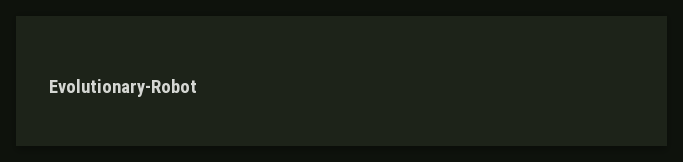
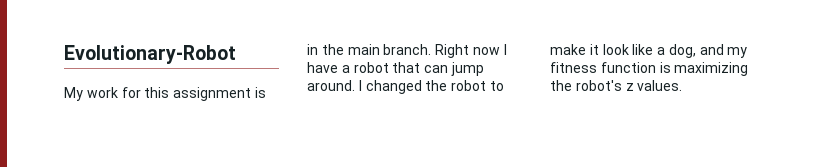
+ My work for this assignment is in the main branch. Right now I have a robot that can jump around. I changed the robot to make it look like a dog, and my fitness function is maximizing the robot's z values.

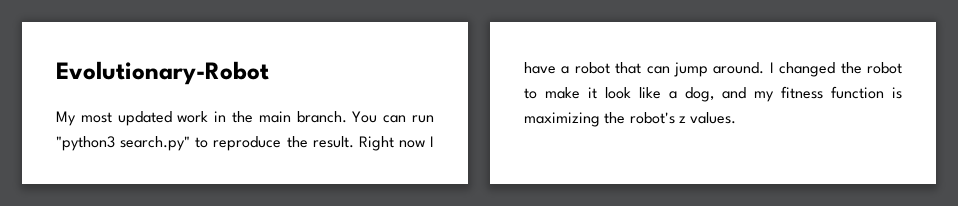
- My work for this assignment is in the main branch.
+ My most updated work in the main branch. You can run "python3 search.py" to reproduce the result.

